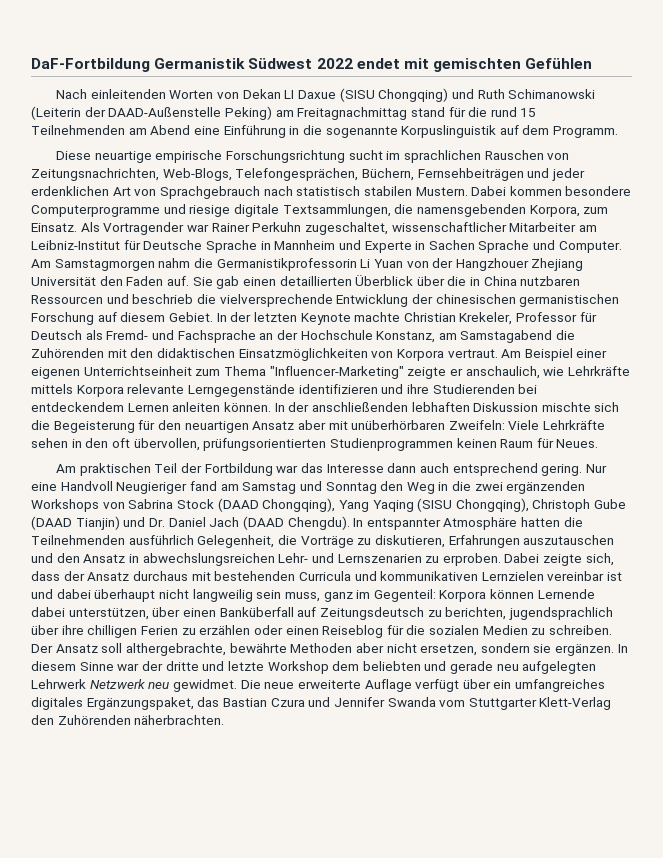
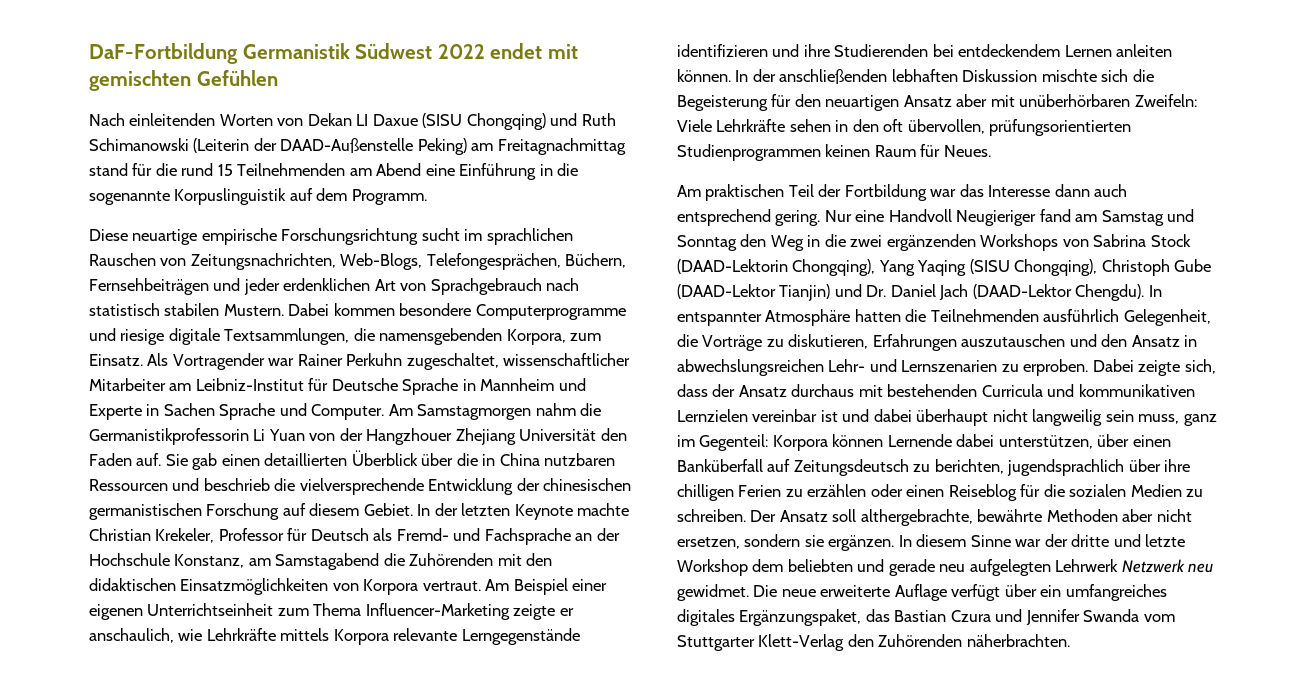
- Am Beispiel einer eigenen Unterrichtseinheit zum Thema "Influencer-Marketing" zeigte er anschaulich, wie Lehrkräfte mittels Korpora relevante Lerngegenstände identifizieren und ihre Studierenden bei entdeckendem Lernen anleiten können.
+ Am Beispiel einer eigenen Unterrichtseinheit zum Thema Influencer-Marketing zeigte er anschaulich, wie Lehrkräfte mittels Korpora relevante Lerngegenstände identifizieren und ihre Studierenden bei entdeckendem Lernen anleiten können.
- Nur eine Handvoll Neugieriger fand am Samstag und Sonntag den Weg in die zwei ergänzenden Workshops von Sabrina Stock (DAAD Chongqing), Yang Yaqing (SISU Chongqing), Christoph Gube (DAAD Tianjin) und Dr. Daniel Jach (DAAD Chengdu).
+ Nur eine Handvoll Neugieriger fand am Samstag und Sonntag den Weg in die zwei ergänzenden Workshops von Sabrina Stock (DAAD-Lektorin Chongqing), Yang Yaqing (SISU Chongqing), Christoph Gube (DAAD-Lektor Tianjin) und Dr. Daniel Jach (DAAD-Lektor Chengdu).

